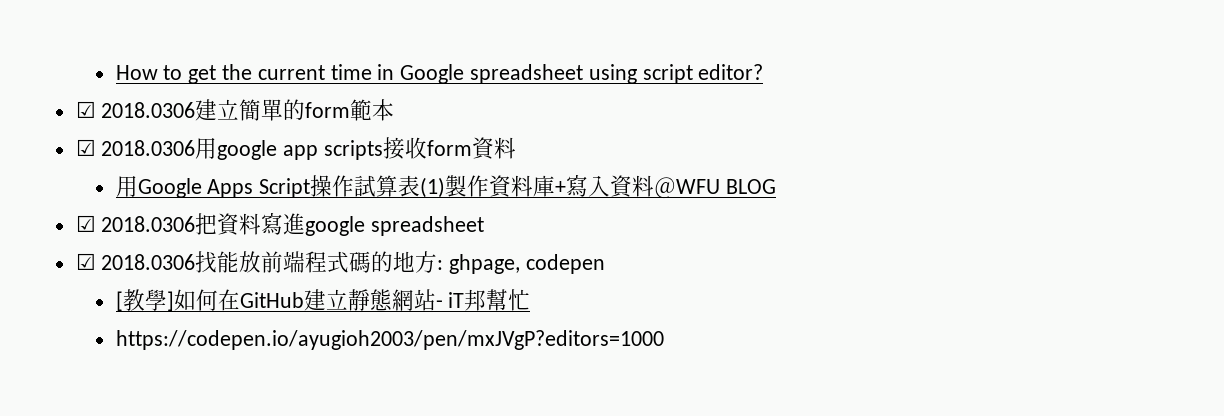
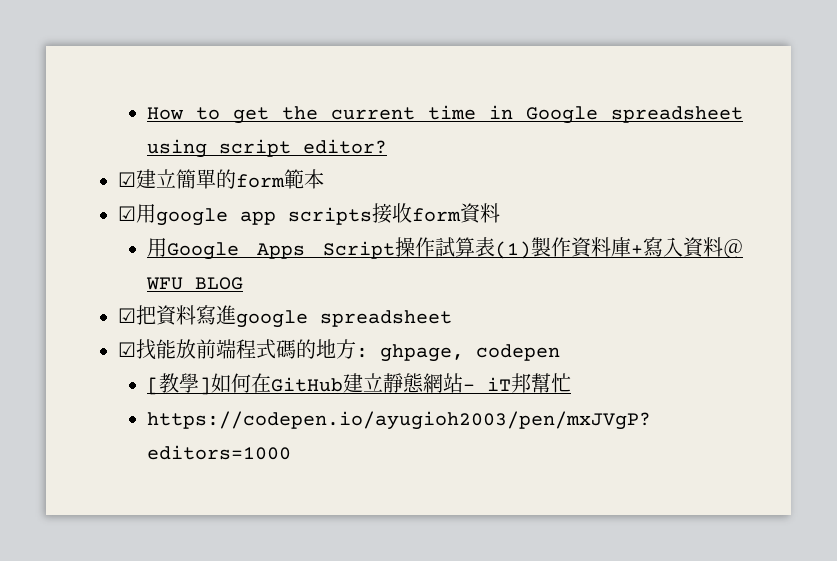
- ☑ 2018.0306建立簡單的form範本
+ ☑建立簡單的form範本
- ☑ 2018.0306用google app scripts接收form資料
+ ☑用google app scripts接收form資料
- ☑ 2018.0306把資料寫進google spreadsheet
+ ☑把資料寫進google spreadsheet
- ☑ 2018.0306找能放前端程式碼的地方: ghpage, codepen
+ ☑找能放前端程式碼的地方: ghpage, codepen

